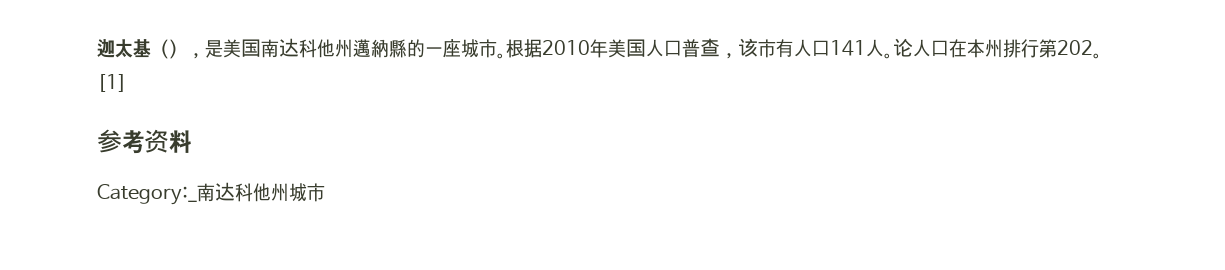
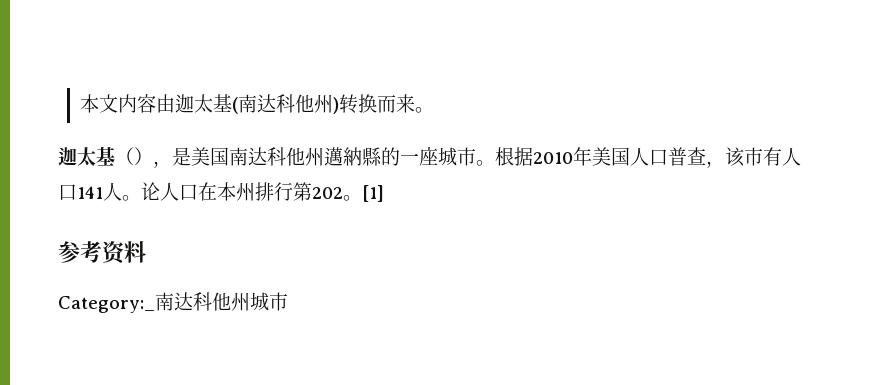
+ 本文内容由迦太基(南达科他州)转换而来。

